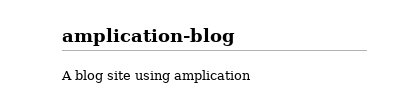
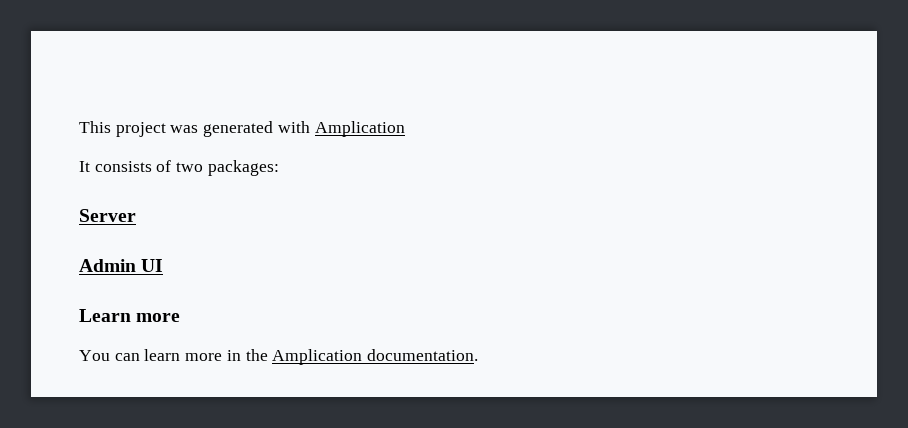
- amplication-blog
- A blog site using amplication
+ This project was generated with Amplication
+ It consists of two packages:
+ Server
+ Admin UI
+ Learn more
+ You can learn more in the Amplication documentation.

